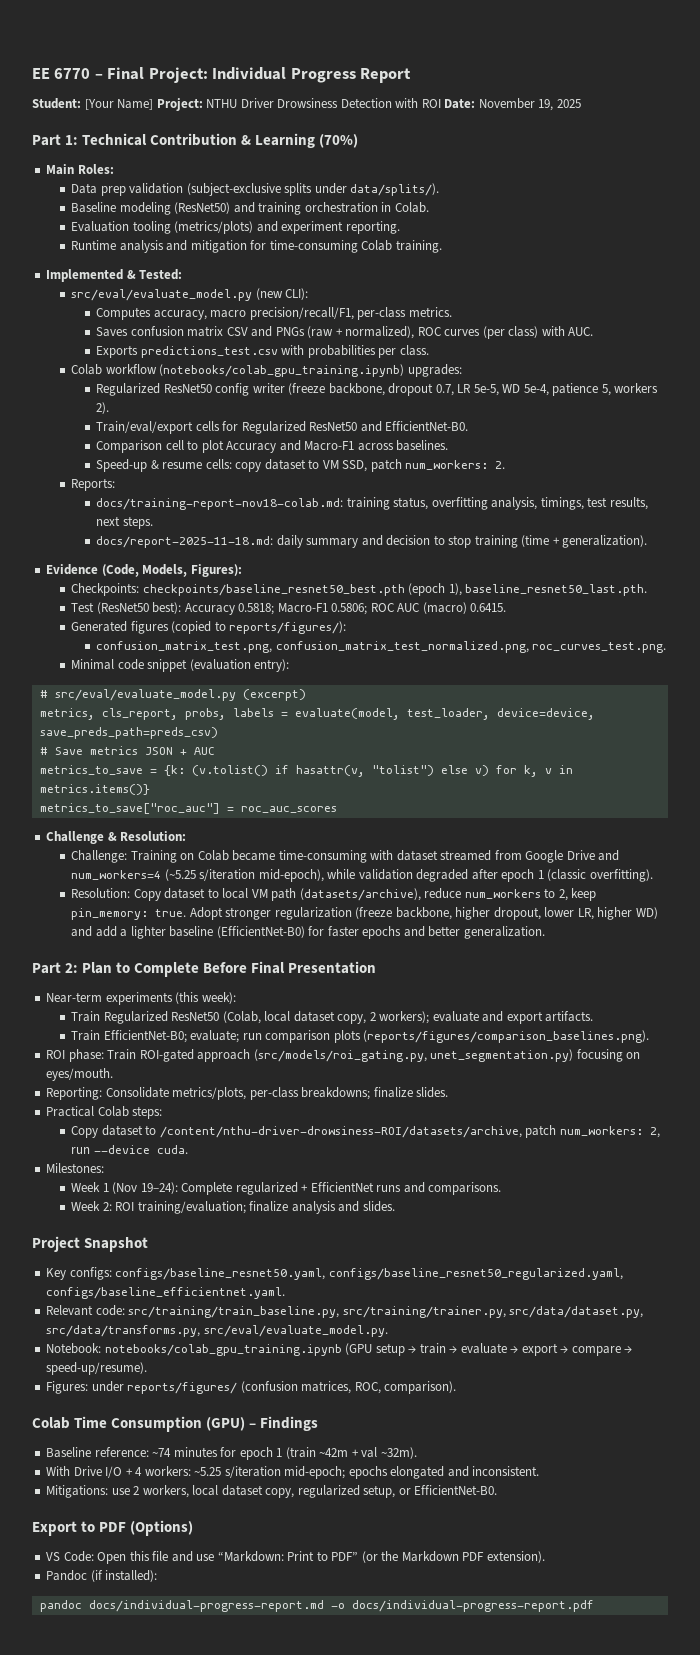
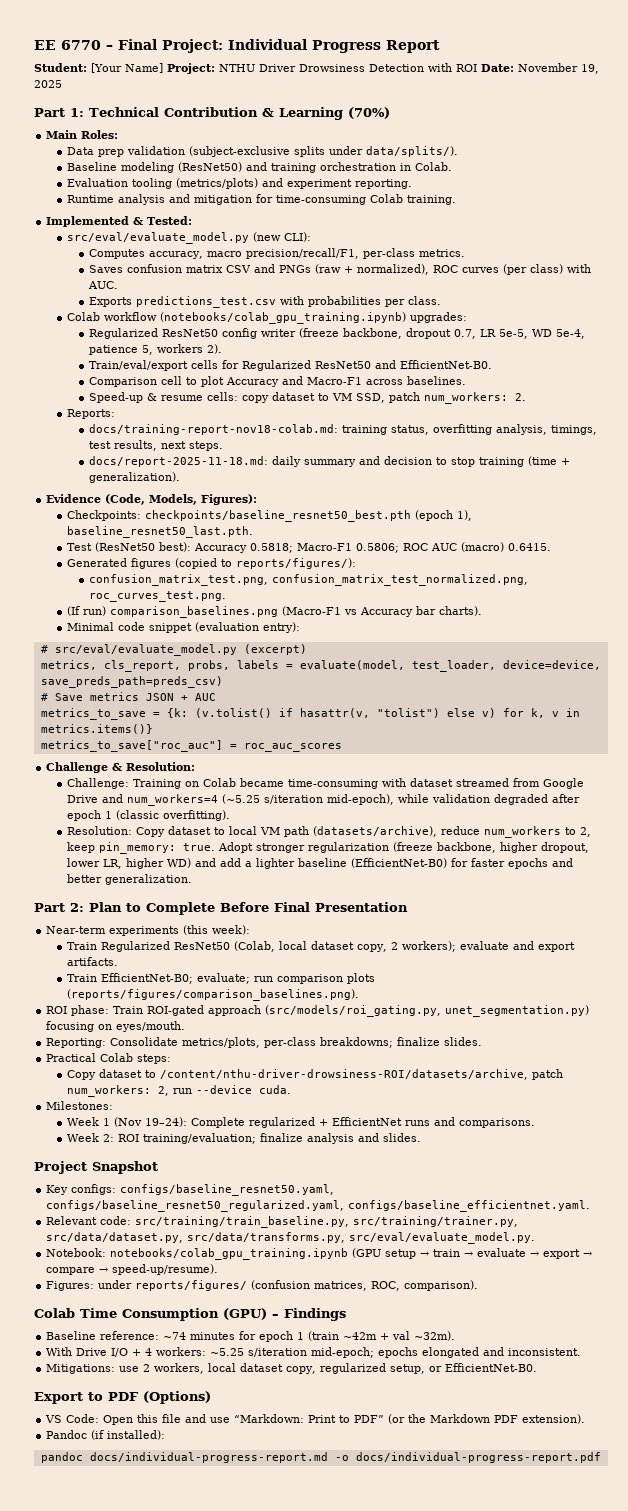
+ (If run) comparison_baselines.png (Macro-F1 vs Accuracy bar charts).

